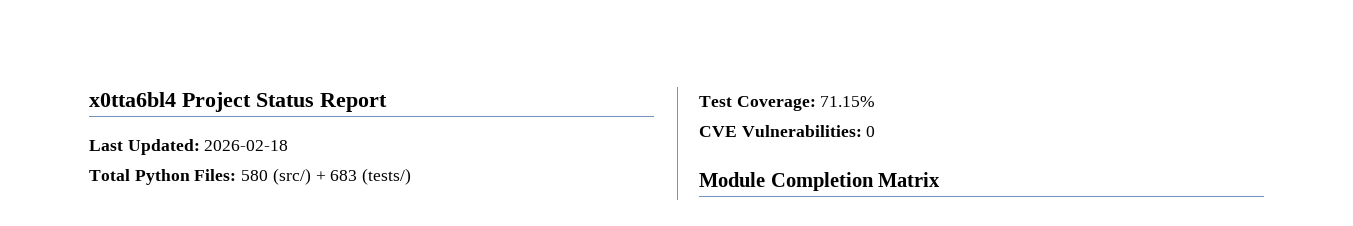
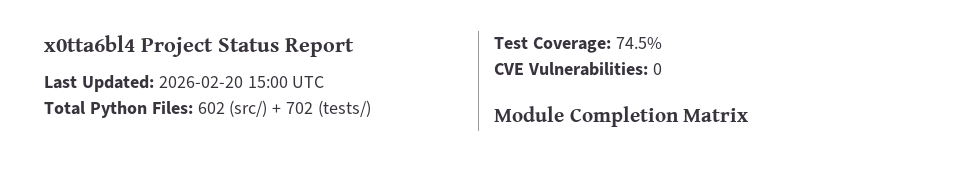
- Last Updated: 2026-02-18
+ Last Updated: 2026-02-20 15:00 UTC
- Total Python Files: 580 (src/) + 683 (tests/)
+ Total Python Files: 602 (src/) + 702 (tests/)
- Test Coverage: 71.15%
+ Test Coverage: 74.5%

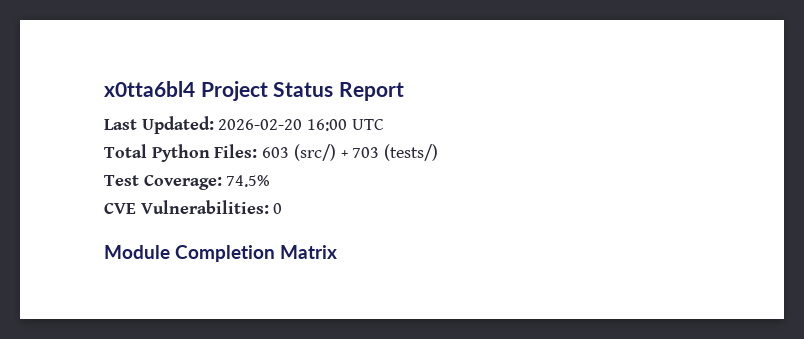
- Last Updated: 2026-02-20 15:00 UTC
+ Last Updated: 2026-02-20 16:00 UTC
- Total Python Files: 602 (src/) + 702 (tests/)
+ Total Python Files: 603 (src/) + 703 (tests/)

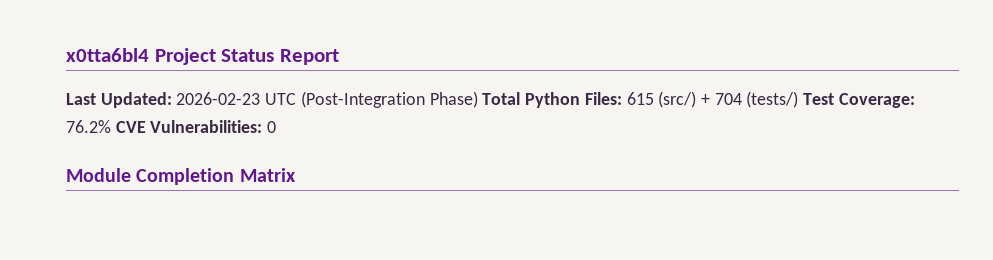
- Last Updated: 2026-02-20 16:00 UTC
- Total Python Files: 603 (src/) + 703 (tests/)
- Test Coverage: 74.5%
- CVE Vulnerabilities: 0
+ Last Updated: 2026-02-23 UTC (Post-Integration Phase) Total Python Files: 615 (src/) + 704 (tests/) Test Coverage: 76.2% CVE Vulnerabilities: 0

